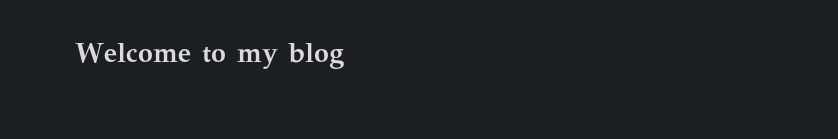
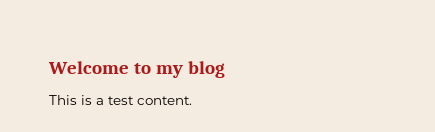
+ This is a test content.

